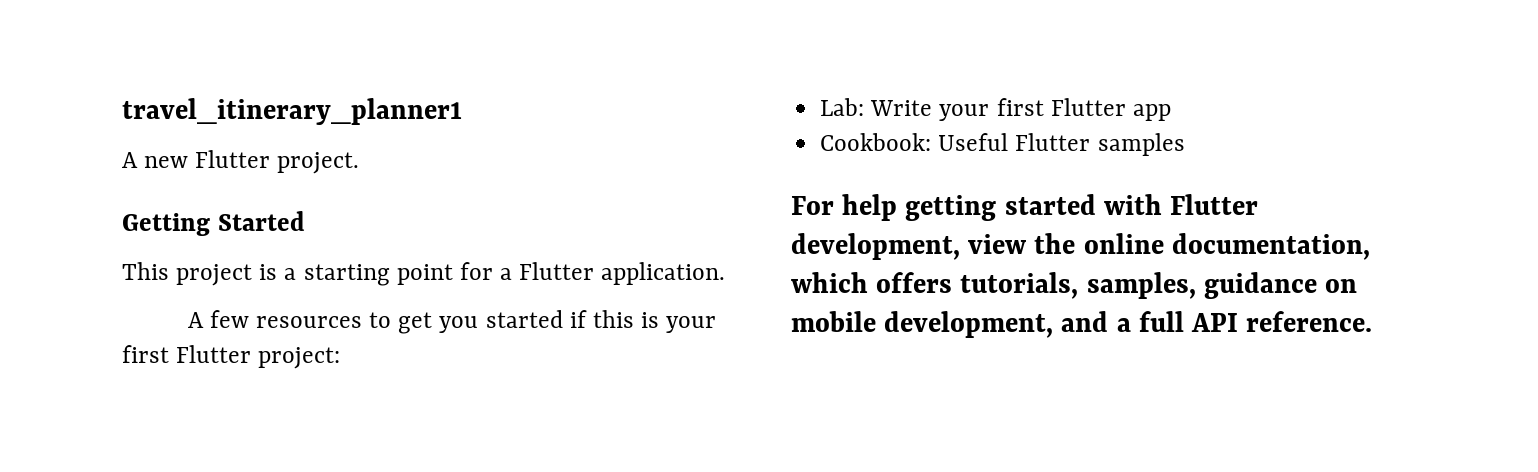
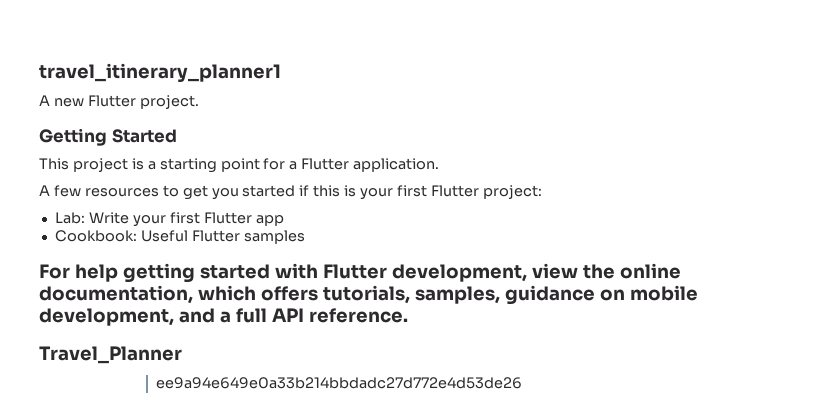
+ Travel_Planner
+ ee9a94e649e0a33b214bbdadc27d772e4d53de26

